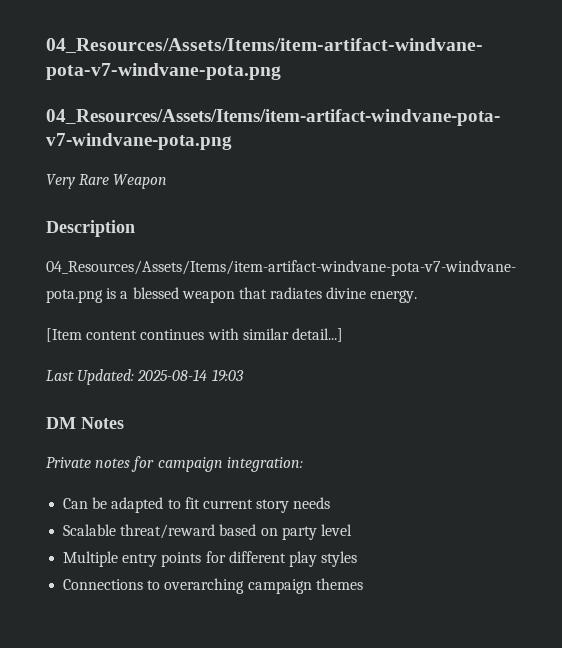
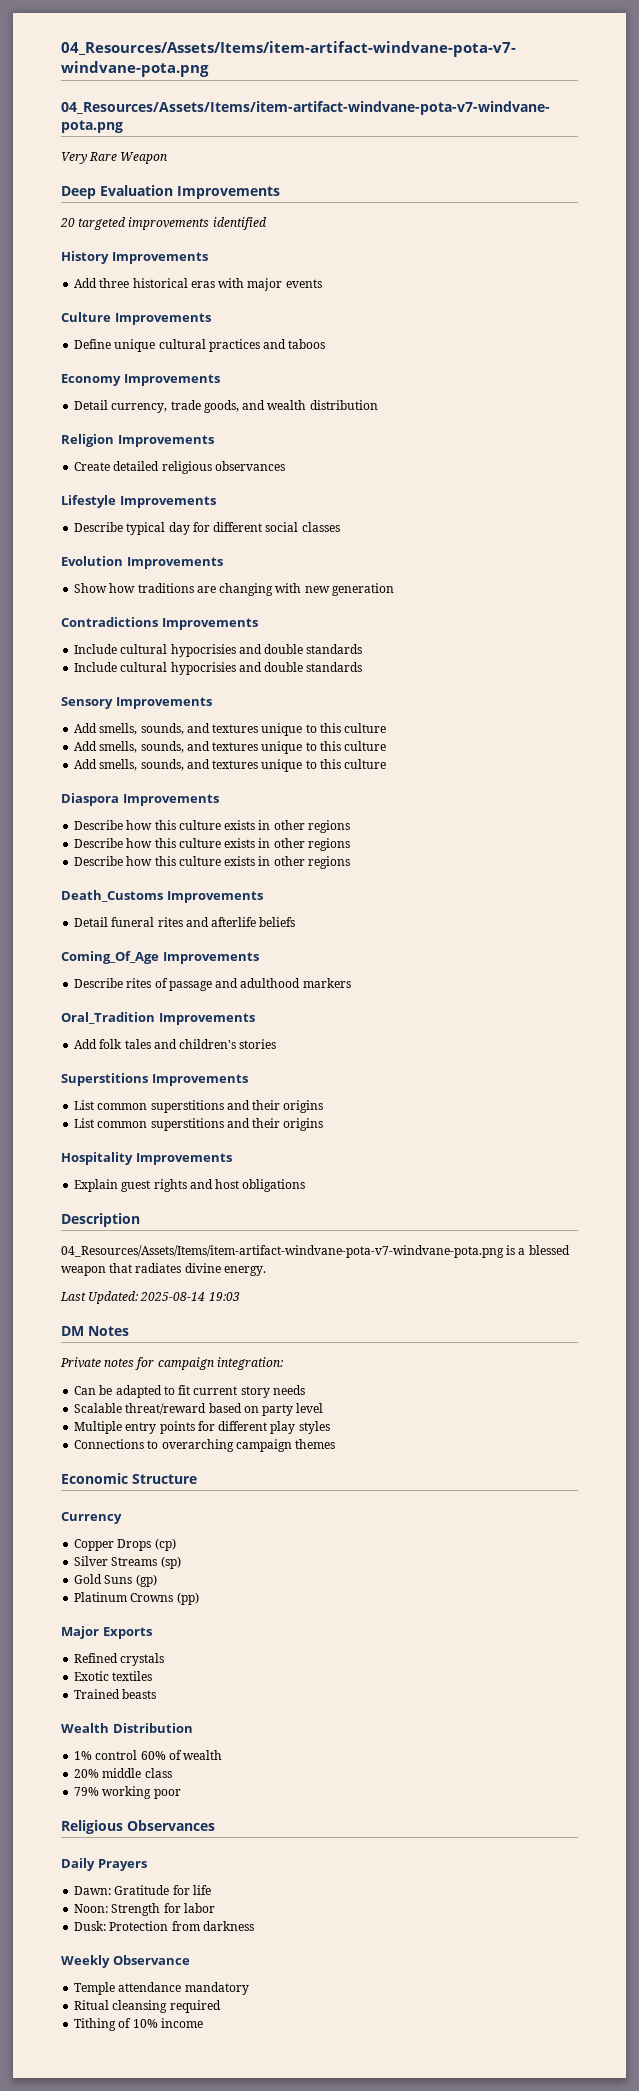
+ Deep Evaluation Improvements
+ 20 targeted improvements identified
+ History Improvements
+ Add three historical eras with major events
+ Culture Improvements
+ Define unique cultural practices and taboos
+ Economy Improvements
+ Detail currency, trade goods, and wealth distribution
+ Religion Improvements
+ Create detailed religious observances
+ Lifestyle Improvements
+ Describe typical day for different social classes
+ Evolution Improvements
+ Show how traditions are changing with new generation
+ Contradictions Improvements
+ Include cultural hypocrisies and double standards
+ Include cultural hypocrisies and double standards
+ Sensory Improvements
+ Add smells, sounds, and textures unique to this culture
+ Add smells, sounds, and textures unique to this culture
+ Add smells, sounds, and textures unique to this culture
+ Diaspora Improvements
+ Describe how this culture exists in other regions
+ Describe how this culture exists in other regions
+ Describe how this culture exists in other regions
+ Death_Customs Improvements
+ Detail funeral rites and afterlife beliefs
+ Coming_Of_Age Improvements
+ Describe rites of passage and adulthood markers
+ Oral_Tradition Improvements
+ Add folk tales and children's stories
+ Superstitions Improvements
+ List common superstitions and their origins
+ List common superstitions and their origins
+ Hospitality Improvements
+ Explain guest rights and host obligations
- [Item content continues with similar detail...]
+ Economic Structure
+ Currency
+ Copper Drops (cp)
+ Silver Streams (sp)
+ Gold Suns (gp)
+ Platinum Crowns (pp)
+ Major Exports
+ Refined crystals
+ Exotic textiles
+ Trained beasts
+ Wealth Distribution
+ 1% control 60% of wealth
+ 20% middle class
+ 79% working poor
+ Religious Observances
+ Daily Prayers
+ Dawn: Gratitude for life
+ Noon: Strength for labor
+ Dusk: Protection from darkness
+ Weekly Observance
+ Temple attendance mandatory
+ Ritual cleansing required
+ Tithing of 10% income

